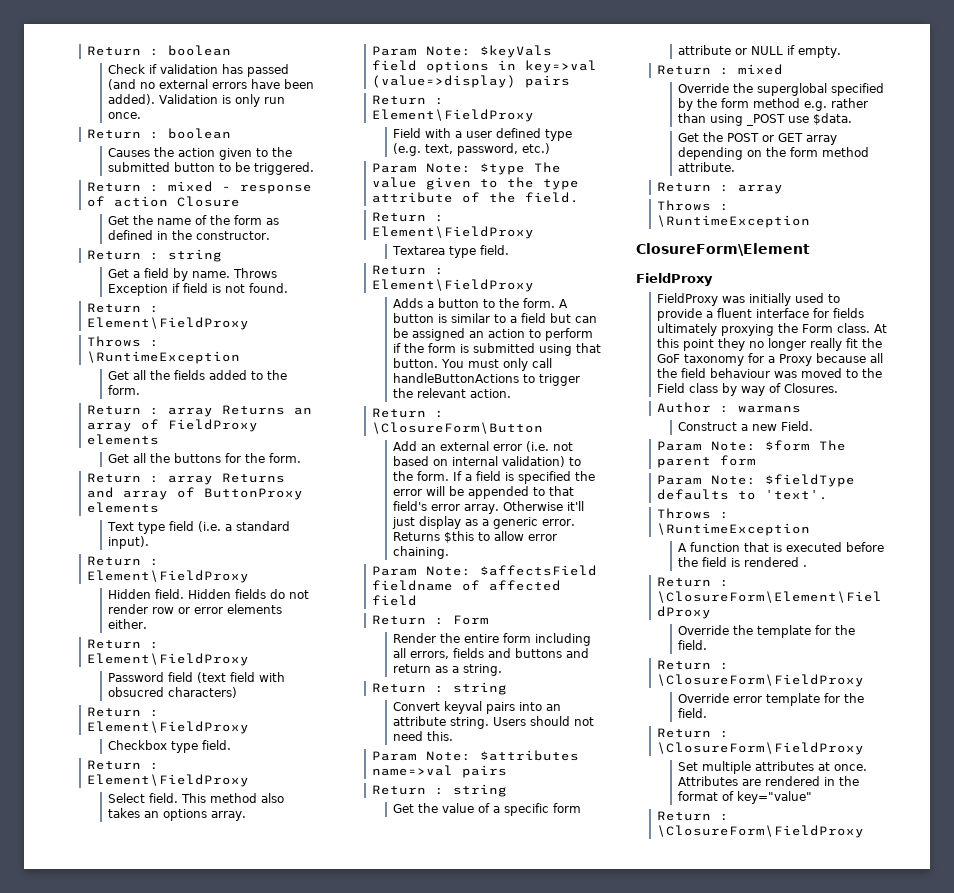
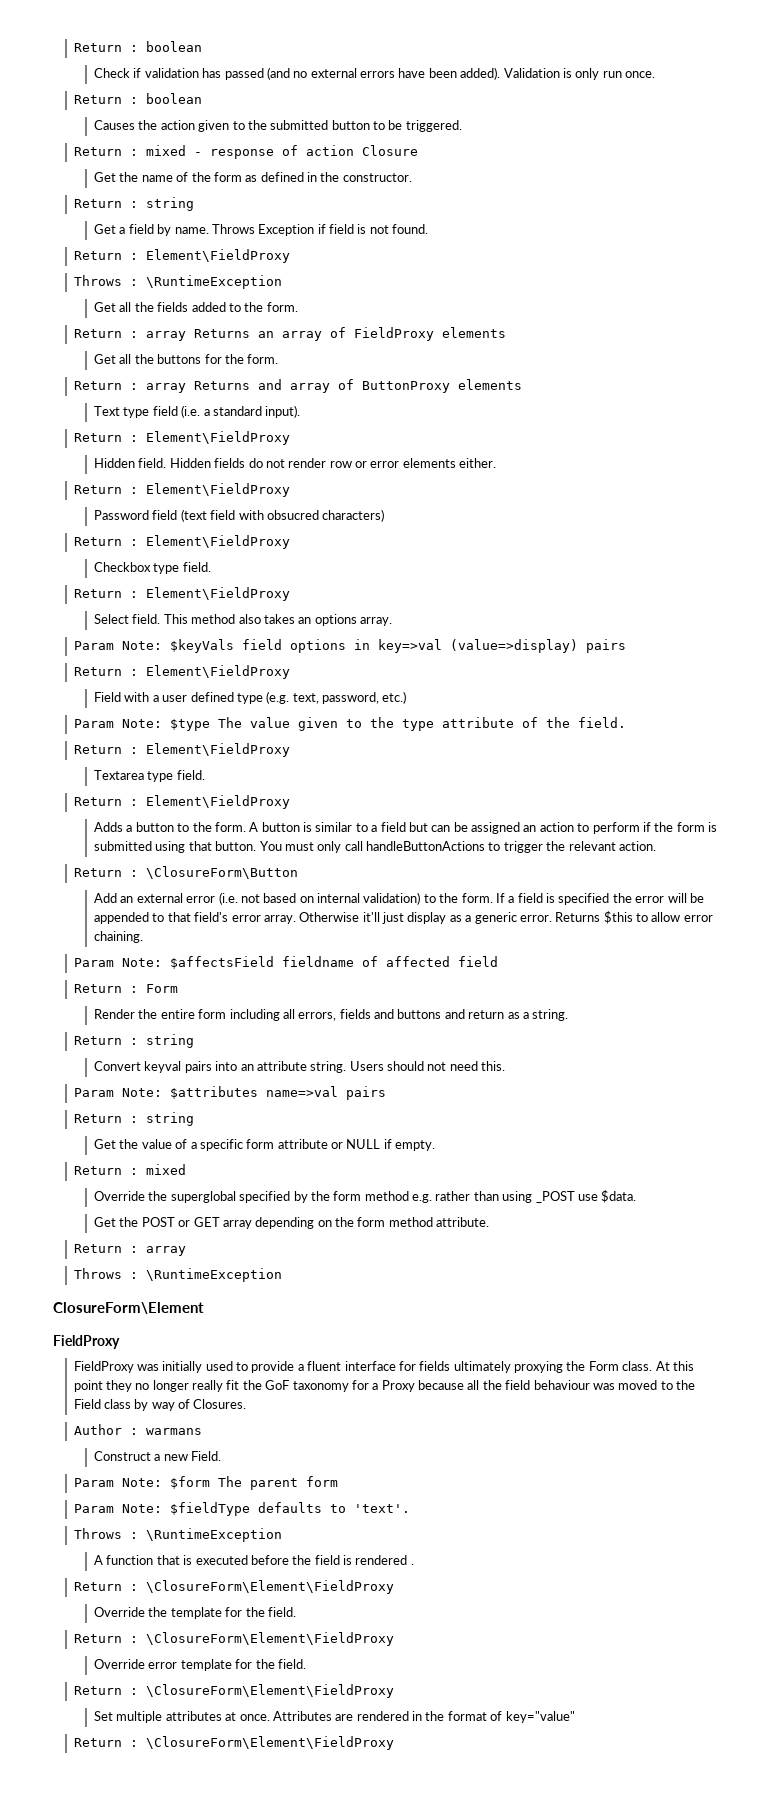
  Override the template for the field.
- Return : \ClosureForm\FieldProxy
+ Return : \ClosureForm\Element\FieldProxy
  Override error template for the field.
- Return : \ClosureForm\FieldProxy
+ Return : \ClosureForm\Element\FieldProxy
  Attributes are rendered in the format of key="value"
- Return : \ClosureForm\FieldProxy
+ Return : \ClosureForm\Element\FieldProxy

